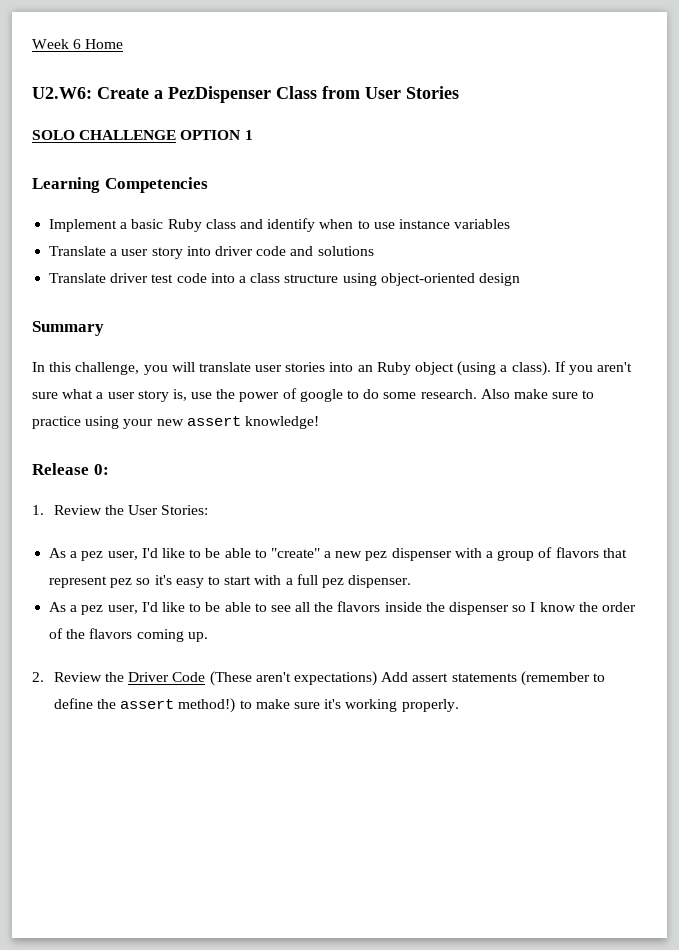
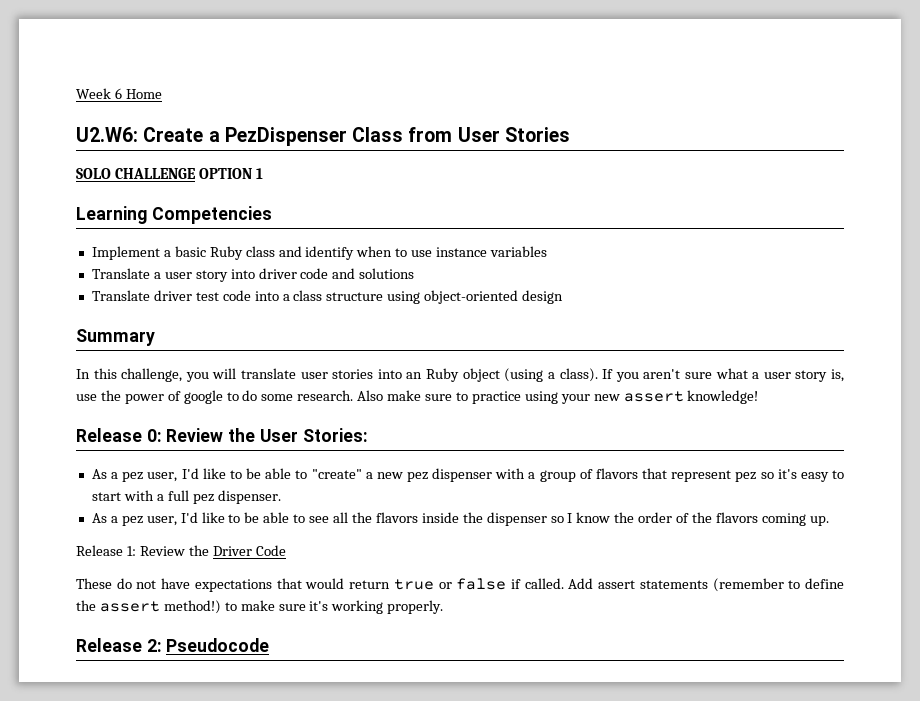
- Release 0:
- 1. Review the User Stories:
+ Release 0: Review the User Stories:
- 2. Review the Driver Code (These aren't expectations) Add assert statements (remember to define the assert method!) to make sure it's working properly.
+ Release 1: Review the Driver Code
+ These do not have expectations that would return true or false if called. Add assert statements (remember to define the assert method!) to make sure it's working properly.
+ Release 2: Pseudocode

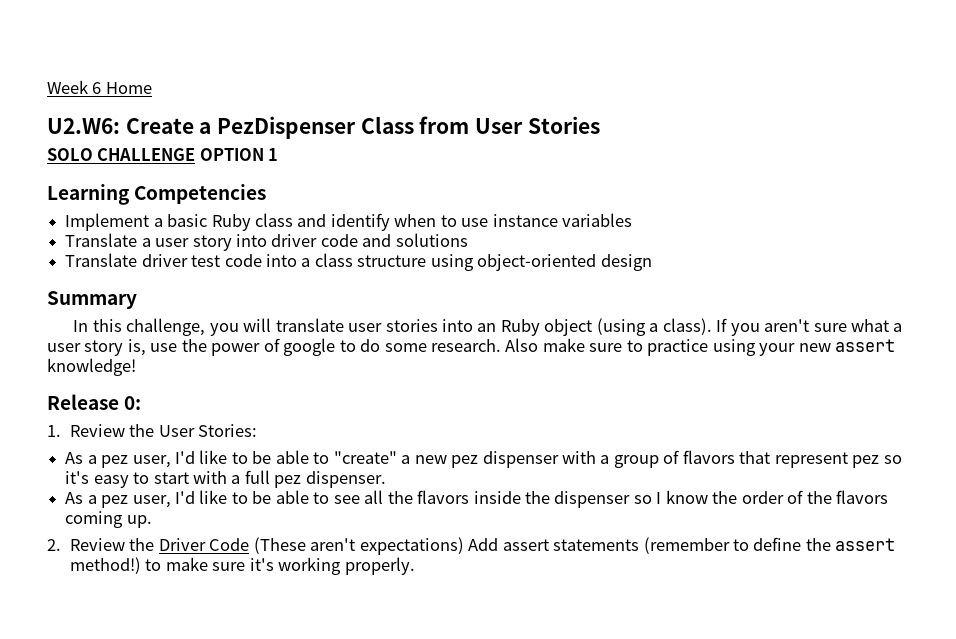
- Release 0: Review the User Stories:
+ Release 0:
+ 1. Review the User Stories:
- Release 1: Review the Driver Code
- These do not have expectations that would return true or false if called. Add assert statements (remember to define the assert method!) to make sure it's working properly.
+ 2. Review the Driver Code (These aren't expectations) Add assert statements (remember to define the assert method!) to make sure it's working properly.
- Release 2: Pseudocode

